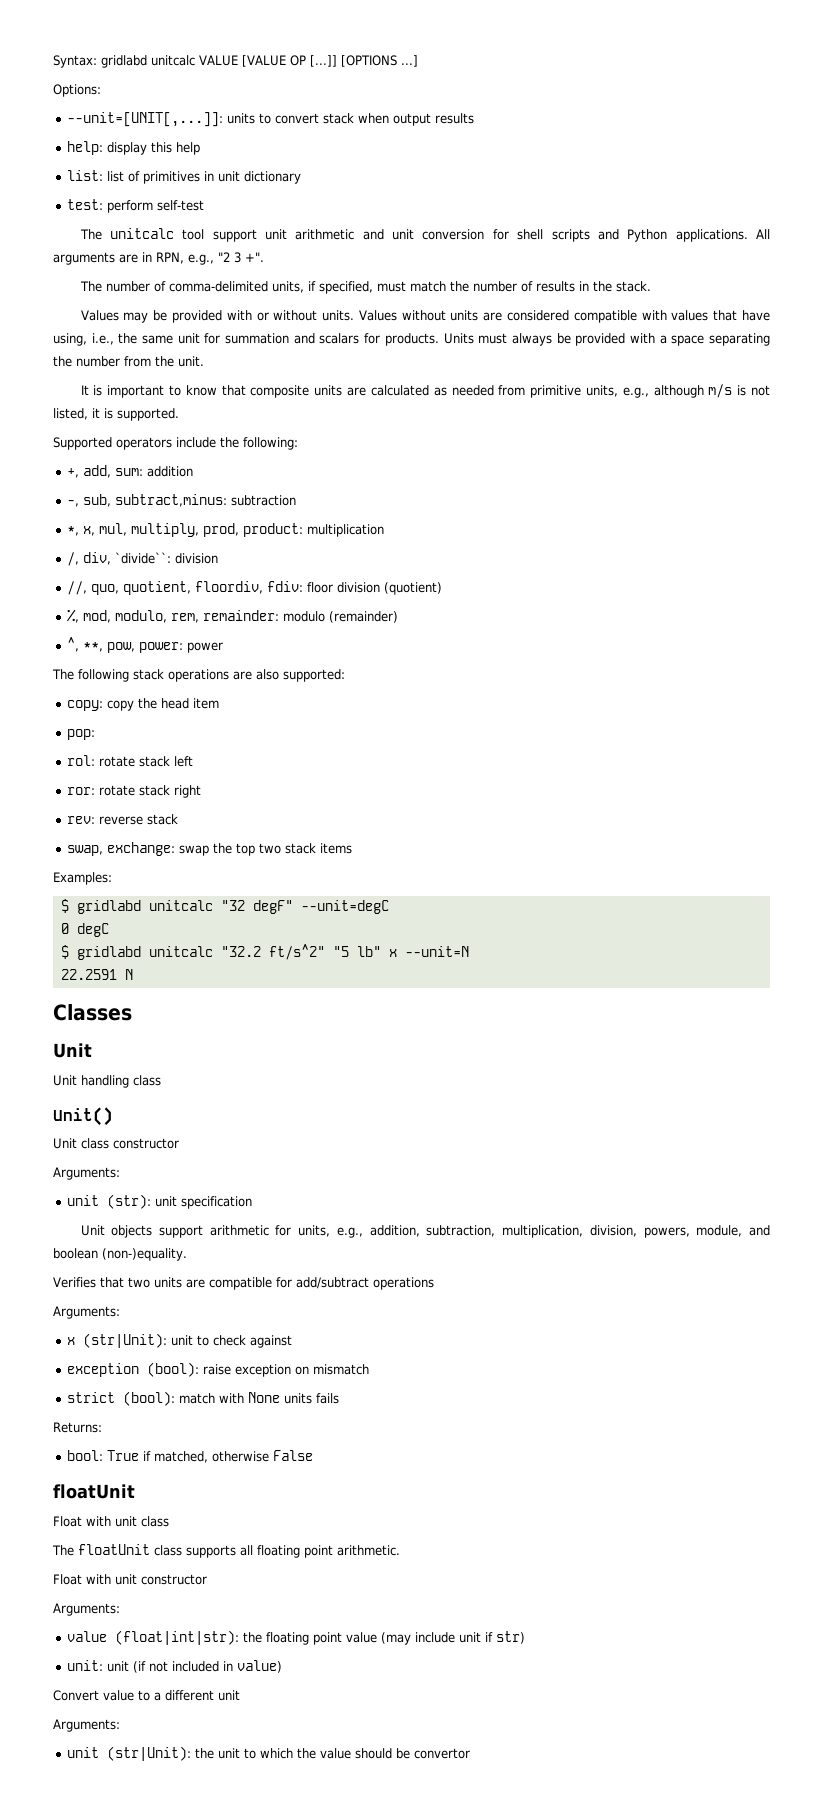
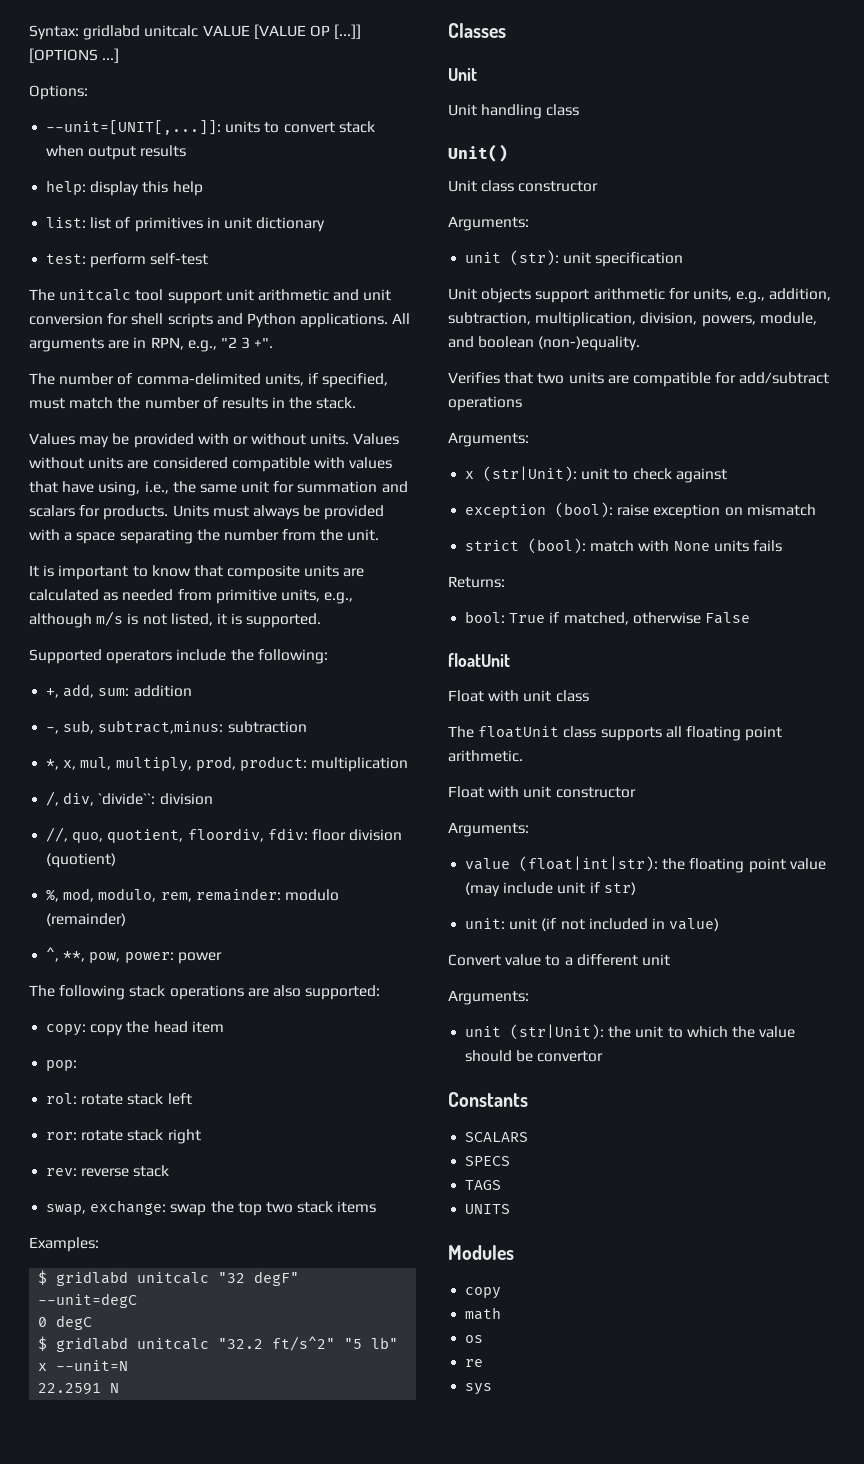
+ Constants
+ SCALARS
+ SPECS
+ TAGS
+ UNITS
+ Modules
+ copy
+ math
+ os
+ re
+ sys

